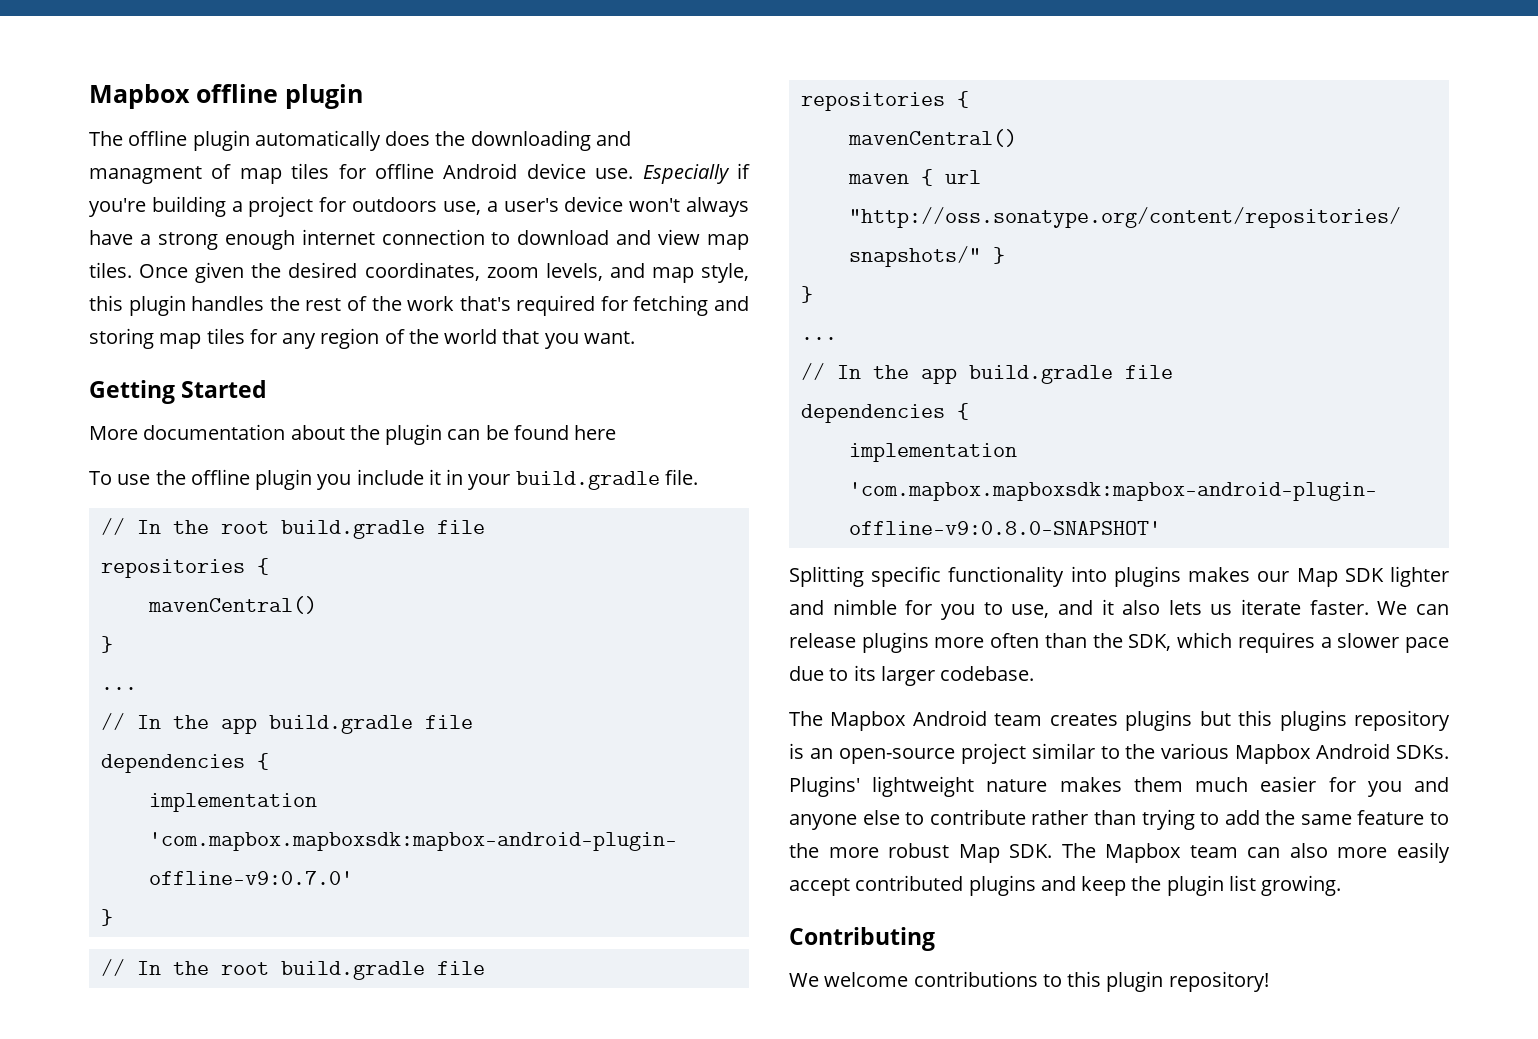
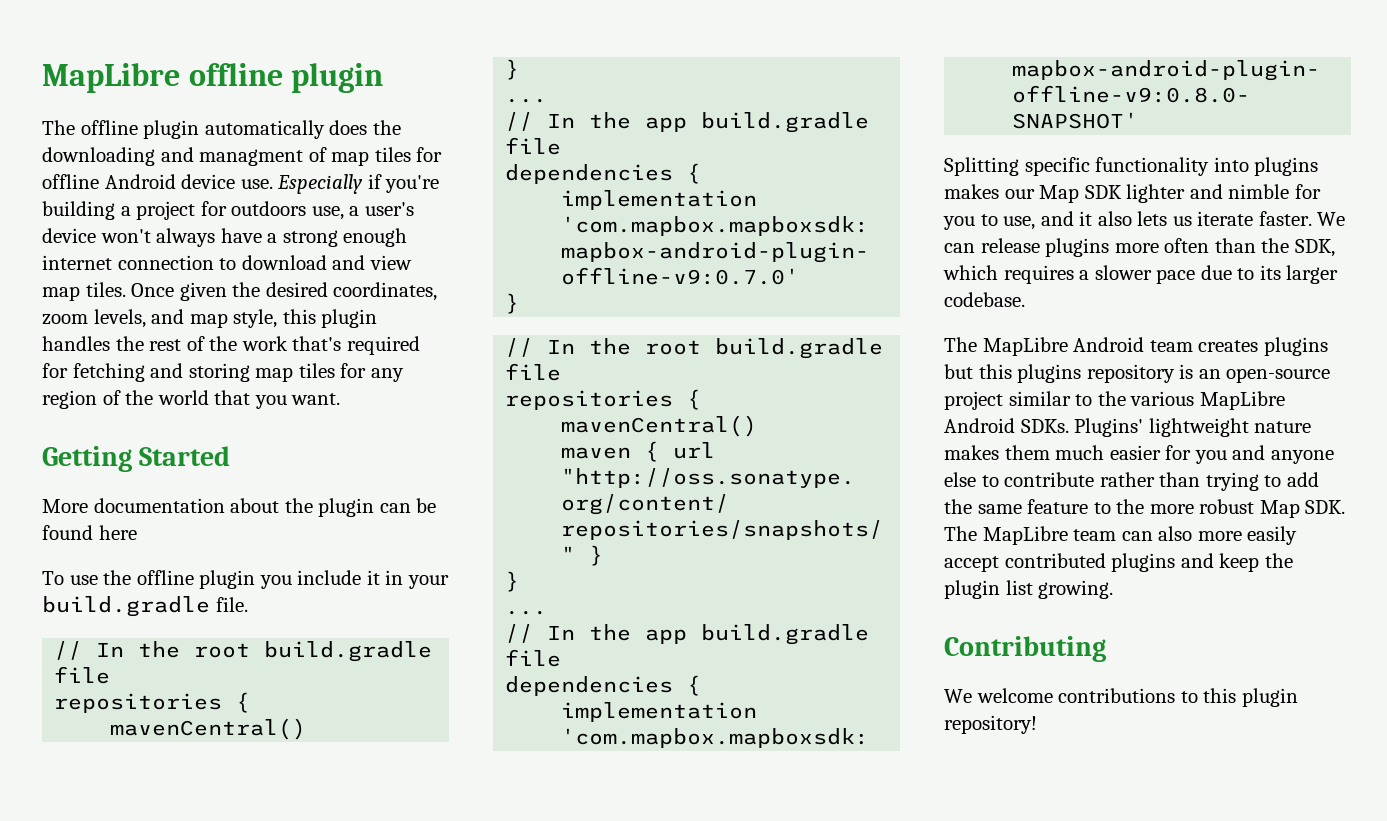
- Mapbox offline plugin
+ MapLibre offline plugin
- The Mapbox Android team creates plugins but this plugins repository is an open-source project similar to the various Mapbox Android SDKs.
+ The MapLibre Android team creates plugins but this plugins repository is an open-source project similar to the various MapLibre Android SDKs.
- Plugins' lightweight nature makes them much easier for you and anyone else to contribute rather than trying to add the same feature to the more robust Map SDK. The Mapbox team can also more easily accept contributed plugins and keep the plugin list growing.
+ Plugins' lightweight nature makes them much easier for you and anyone else to contribute rather than trying to add the same feature to the more robust Map SDK. The MapLibre team can also more easily accept contributed plugins and keep the plugin list growing.

